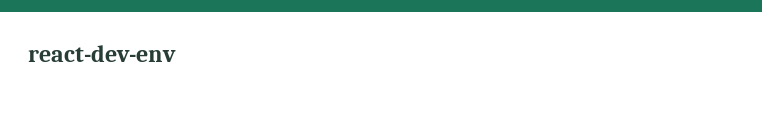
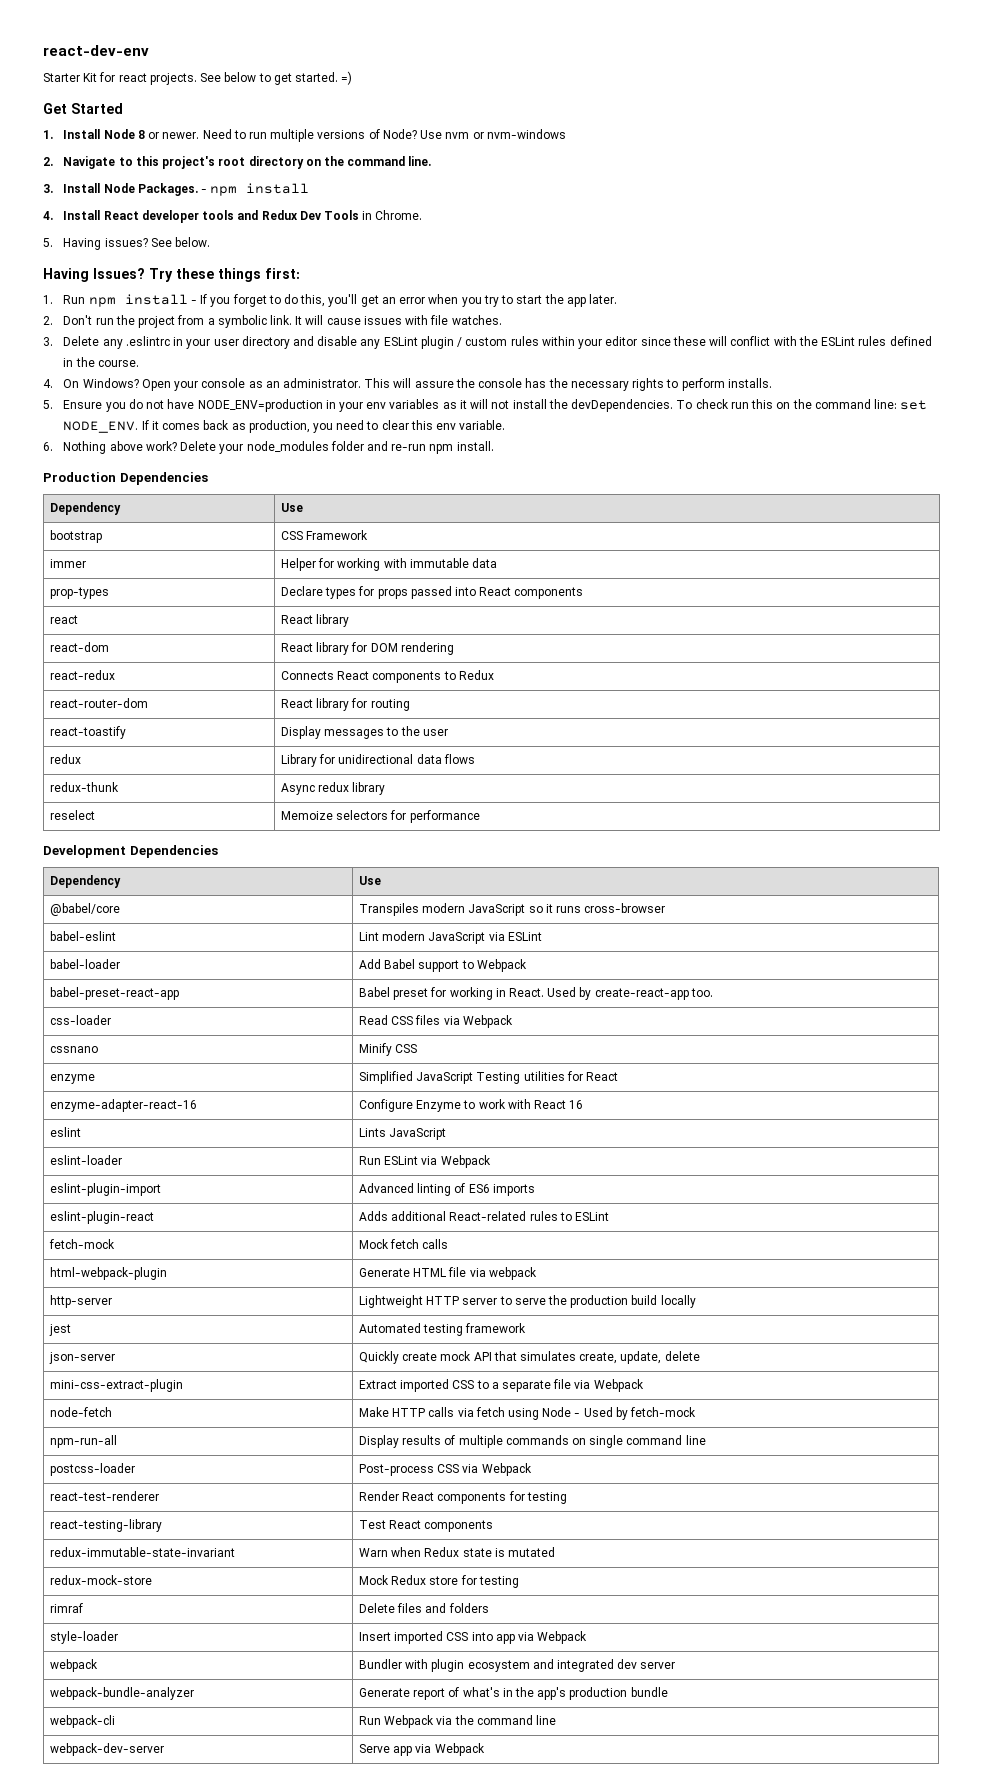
+ Starter Kit for react projects. See below to get started. =)
+ Get Started
+ 1. Install Node 8 or newer. Need to run multiple versions of Node? Use nvm or nvm-windows
+ 2. Navigate to this project's root directory on the command line.
+ 3. Install Node Packages. - npm install
+ 4. Install React developer tools and Redux Dev Tools in Chrome.
+ 5. Having issues? See below.
+ Having Issues? Try these things first:
+ 1. Run npm install - If you forget to do this, you'll get an error when you try to start the app later.
+ 2. Don't run the project from a symbolic link. It will cause issues with file watches.
+ 3. Delete any .eslintrc in your user directory and disable any ESLint plugin / custom rules within your editor since these will conflict with the ESLint rules defined in the course.
+ 4. On Windows? Open your console as an administrator. This will assure the console has the necessary rights to perform installs.
+ 5. Ensure you do not have NODE_ENV=production in your env variables as it will not install the devDependencies. To check run this on the command line: set NODE_ENV. If it comes back as production, you need to clear this env variable.
+ 6. Nothing above work? Delete your node_modules folder and re-run npm install.
+ Production Dependencies
+ Dependency | Use
+ bootstrap | CSS Framework
+ immer | Helper for working with immutable data
+ prop-types | Declare types for props passed into React components
+ react | React library
+ react-dom | React library for DOM rendering
+ react-redux | Connects React components to Redux
+ react-router-dom | React library for routing
+ react-toastify | Display messages to the user
+ redux | Library for unidirectional data flows
+ redux-thunk | Async redux library
+ reselect | Memoize selectors for performance
+ Development Dependencies
+ Dependency | Use
+ @babel/core | Transpiles modern JavaScript so it runs cross-browser
+ babel-eslint | Lint modern JavaScript via ESLint
+ babel-loader | Add Babel support to Webpack
+ babel-preset-react-app | Babel preset for working in React. Used by create-react-app too.
+ css-loader | Read CSS files via Webpack
+ cssnano | Minify CSS
+ enzyme | Simplified JavaScript Testing utilities for React
+ enzyme-adapter-react-16 | Configure Enzyme to work with React 16
+ eslint | Lints JavaScript
+ eslint-loader | Run ESLint via Webpack
+ eslint-plugin-import | Advanced linting of ES6 imports
+ eslint-plugin-react | Adds additional React-related rules to ESLint
+ fetch-mock | Mock fetch calls
+ html-webpack-plugin | Generate HTML file via webpack
+ http-server | Lightweight HTTP server to serve the production build locally
+ jest | Automated testing framework
+ json-server | Quickly create mock API that simulates create, update, delete
+ mini-css-extract-plugin | Extract imported CSS to a separate file via Webpack
+ node-fetch | Make HTTP calls via fetch using Node - Used by fetch-mock
+ npm-run-all | Display results of multiple commands on single command line
+ postcss-loader | Post-process CSS via Webpack
+ react-test-renderer | Render React components for testing
+ react-testing-library | Test React components
+ redux-immutable-state-invariant | Warn when Redux state is mutated
+ redux-mock-store | Mock Redux store for testing
+ rimraf | Delete files and folders
+ style-loader | Insert imported CSS into app via Webpack
+ webpack | Bundler with plugin ecosystem and integrated dev server
+ webpack-bundle-analyzer | Generate report of what's in the app's production bundle
+ webpack-cli | Run Webpack via the command line
+ webpack-dev-server | Serve app via Webpack

